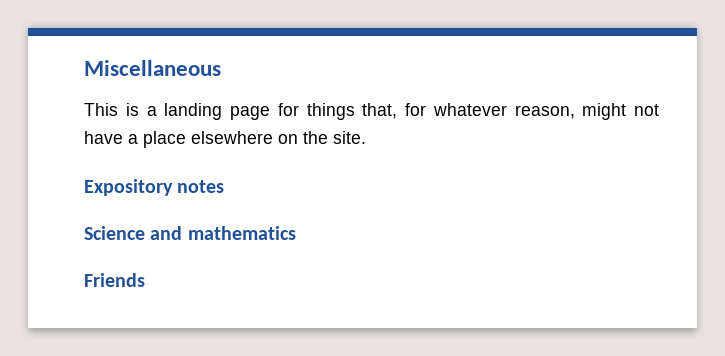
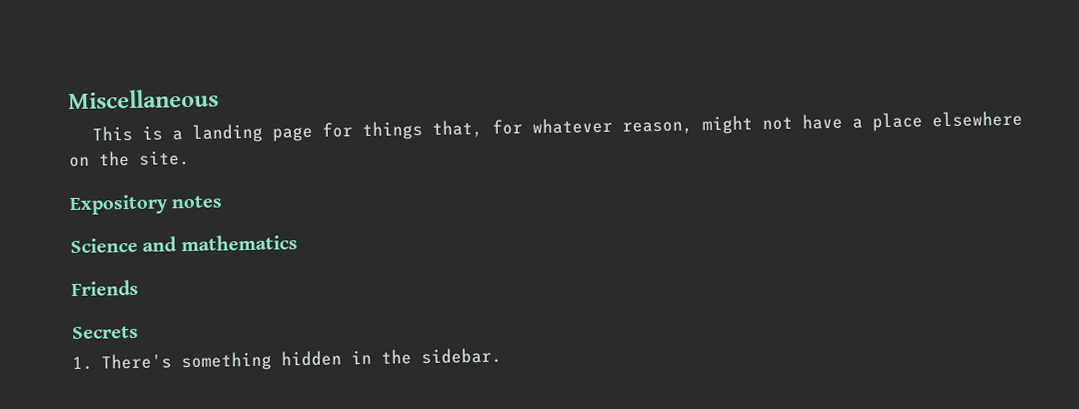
+ Secrets
+ 1. There's something hidden in the sidebar.

